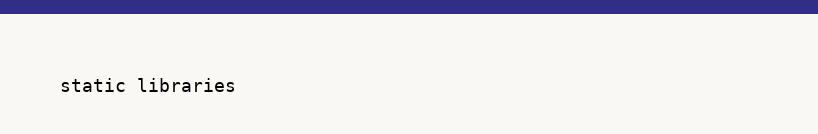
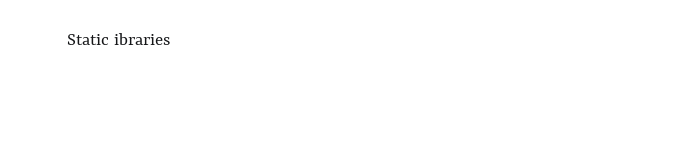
- static libraries
+ Static ibraries

